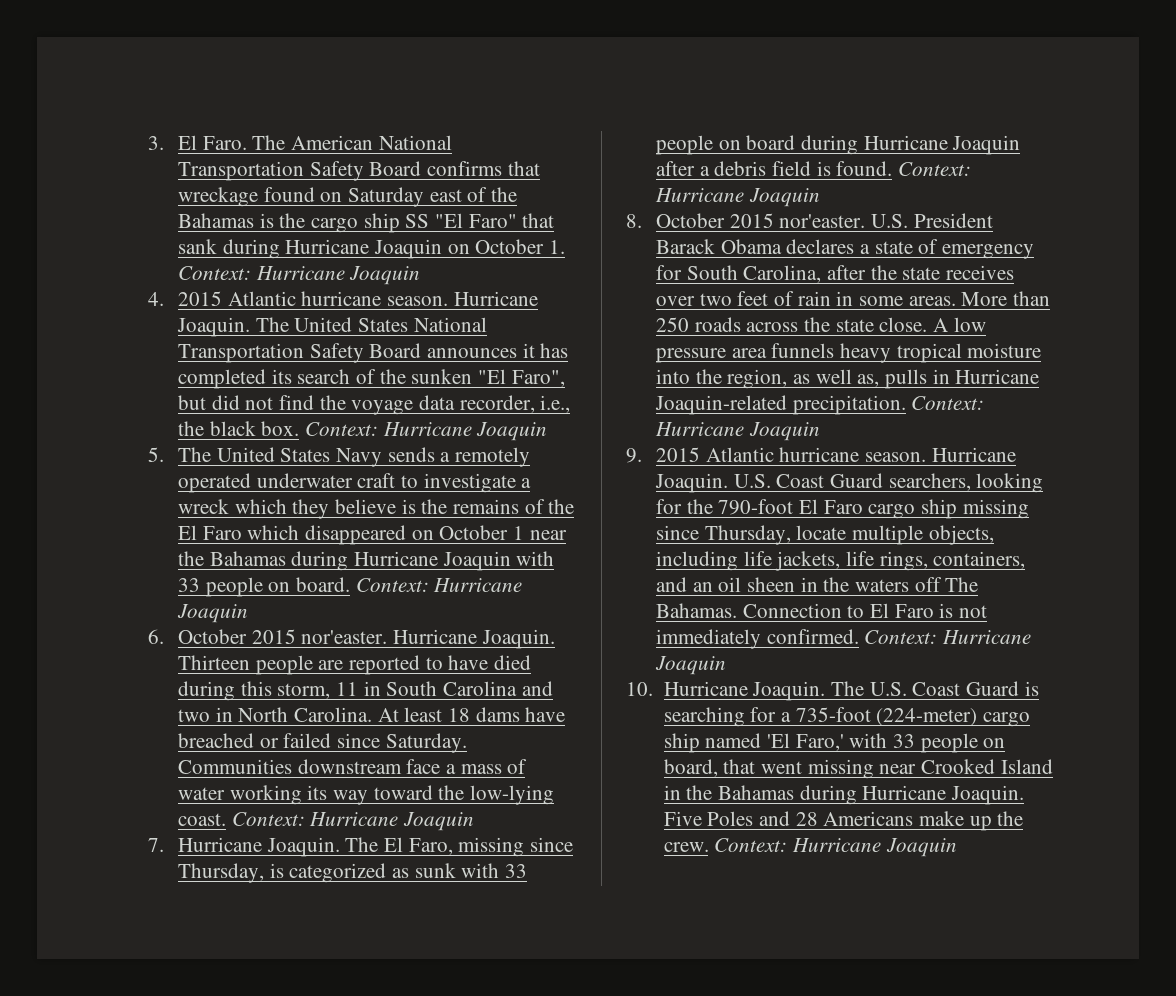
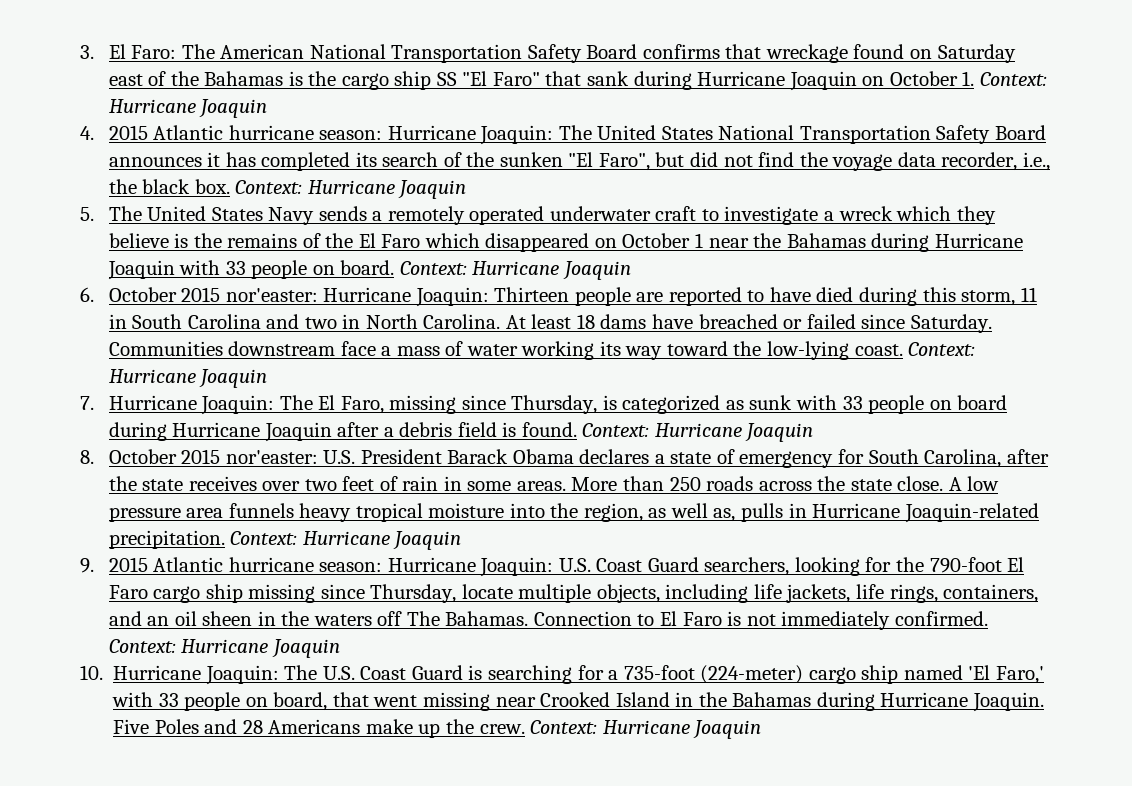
- 3. El Faro. The American National Transportation Safety Board confirms that wreckage found on Saturday east of the Bahamas is the cargo ship SS "El Faro" that sank during Hurricane Joaquin on October 1. Context: Hurricane Joaquin
+ 3. El Faro: The American National Transportation Safety Board confirms that wreckage found on Saturday east of the Bahamas is the cargo ship SS "El Faro" that sank during Hurricane Joaquin on October 1. Context: Hurricane Joaquin
- 4. 2015 Atlantic hurricane season. Hurricane Joaquin. The United States National Transportation Safety Board announces it has completed its search of the sunken "El Faro", but did not find the voyage data recorder, i.e., the black box.
+ 4. 2015 Atlantic hurricane season: Hurricane Joaquin: The United States National Transportation Safety Board announces it has completed its search of the sunken "El Faro", but did not find the voyage data recorder, i.e., the black box.
- 6. October 2015 nor'easter. Hurricane Joaquin. Thirteen people are reported to have died during this storm, 11 in South Carolina and two in North Carolina.
+ 6. October 2015 nor'easter: Hurricane Joaquin: Thirteen people are reported to have died during this storm, 11 in South Carolina and two in North Carolina.
- 7. Hurricane Joaquin. The El Faro, missing since Thursday, is categorized as sunk with 33 people on board during Hurricane Joaquin after a debris field is found.
+ 7. Hurricane Joaquin: The El Faro, missing since Thursday, is categorized as sunk with 33 people on board during Hurricane Joaquin after a debris field is found.
- 8. October 2015 nor'easter. U.S. President Barack Obama declares a state of emergency for South Carolina, after the state receives over two feet of rain in some areas.
+ 8. October 2015 nor'easter: U.S. President Barack Obama declares a state of emergency for South Carolina, after the state receives over two feet of rain in some areas.
- 9. 2015 Atlantic hurricane season. Hurricane Joaquin. U.S. Coast Guard searchers, looking for the 790-foot El Faro cargo ship missing since Thursday, locate multiple objects, including life jackets, life rings, containers, and an oil sheen in the waters off The Bahamas.
+ 9. 2015 Atlantic hurricane season: Hurricane Joaquin: U.S. Coast Guard searchers, looking for the 790-foot El Faro cargo ship missing since Thursday, locate multiple objects, including life jackets, life rings, containers, and an oil sheen in the waters off The Bahamas.
- 10. Hurricane Joaquin. The U.S. Coast Guard is searching for a 735-foot (224-meter) cargo ship named 'El Faro,' with 33 people on board, that went missing near Crooked Island in the Bahamas during Hurricane Joaquin.
+ 10. Hurricane Joaquin: The U.S. Coast Guard is searching for a 735-foot (224-meter) cargo ship named 'El Faro,' with 33 people on board, that went missing near Crooked Island in the Bahamas during Hurricane Joaquin.

